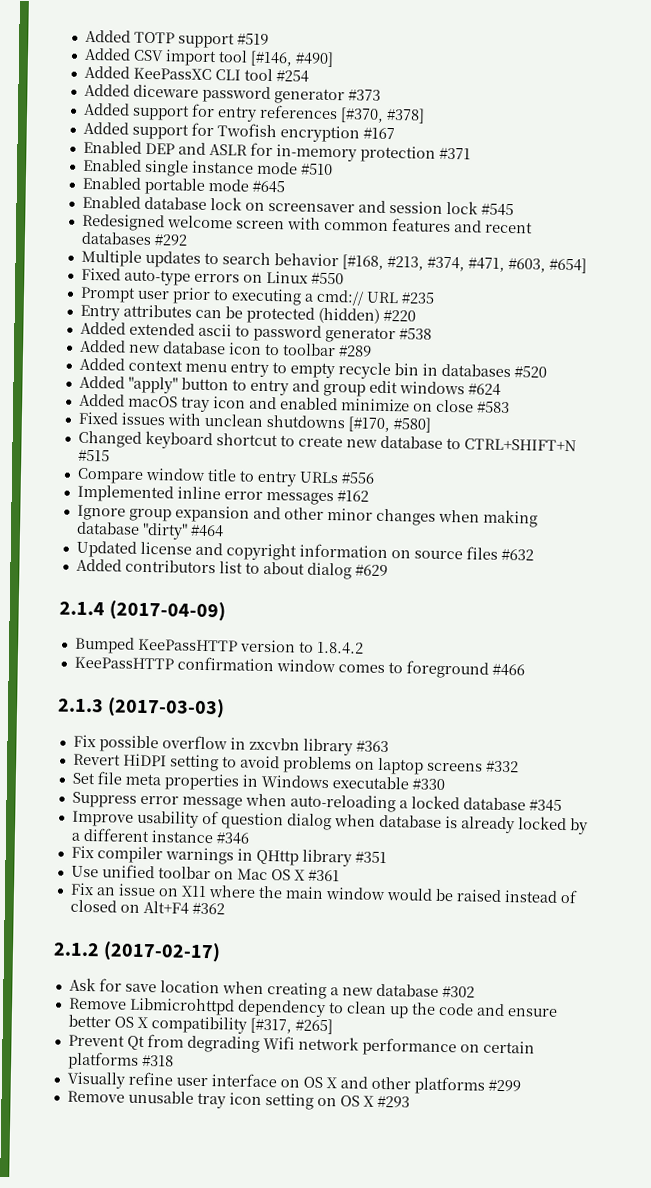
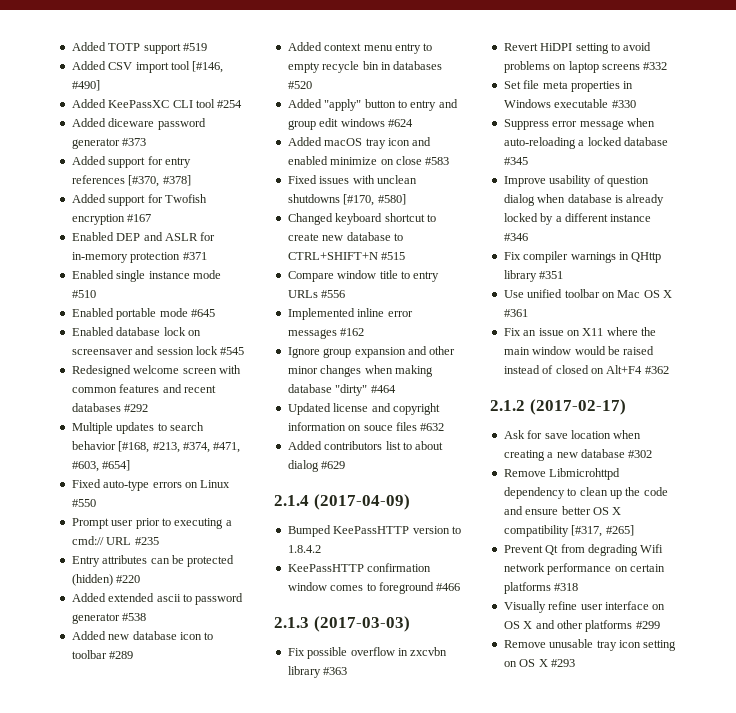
- Updated license and copyright information on source files #632
+ Updated license and copyright information on souce files #632

